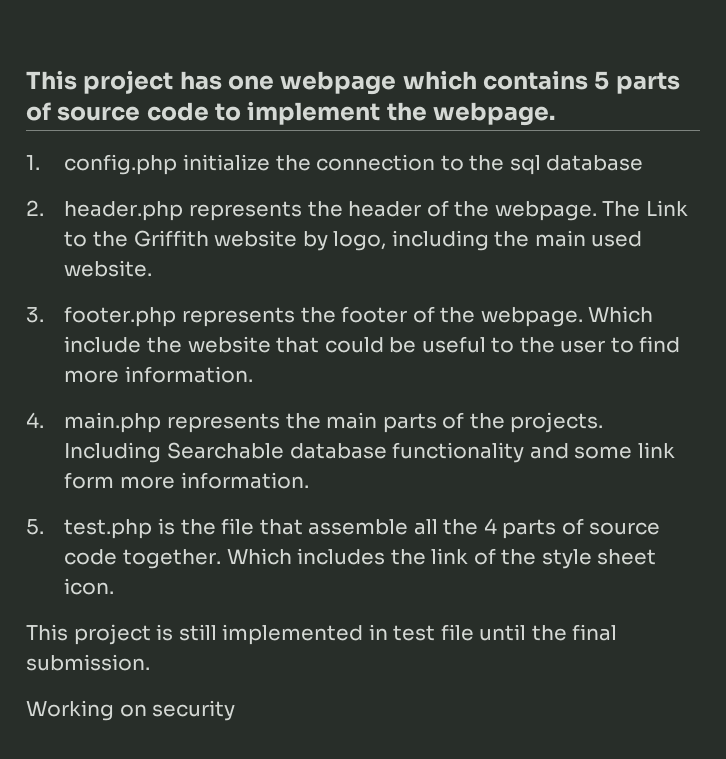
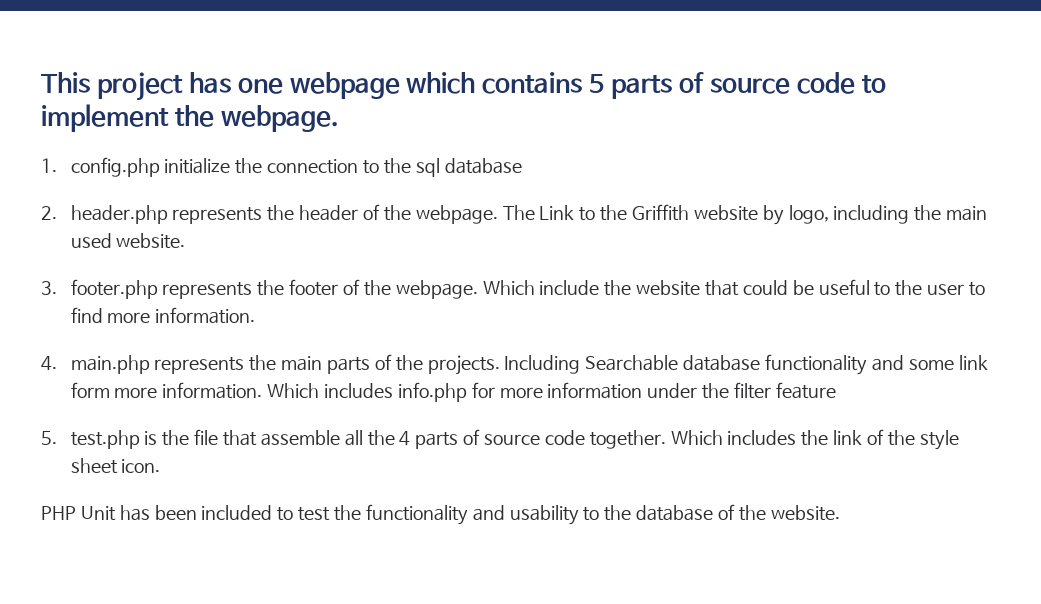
+ Which includes info.php for more information under the filter feature
- This project is still implemented in test file until the final submission.
- Working on security
+ PHP Unit has been included to test the functionality and usability to the database of the website.

